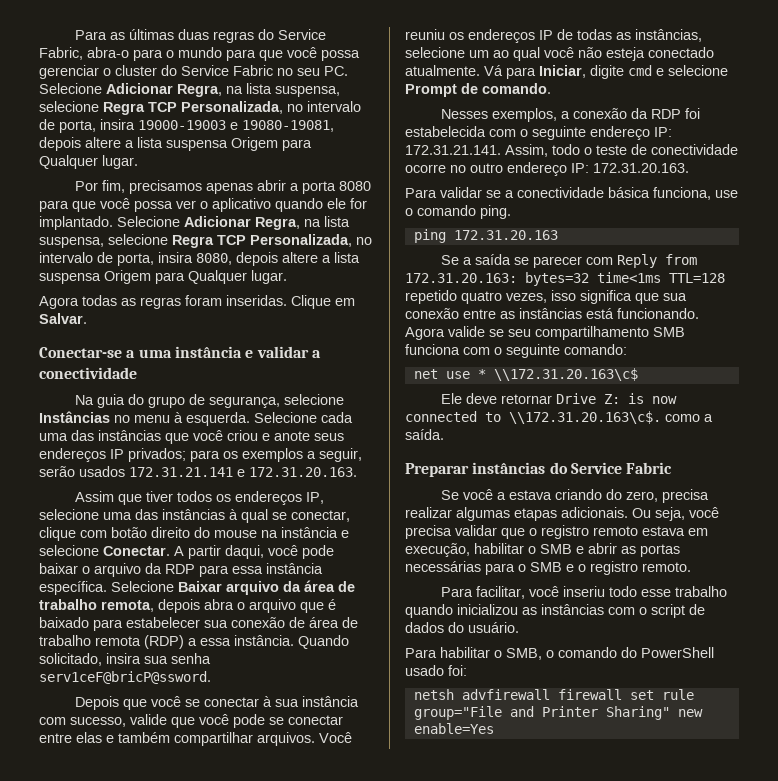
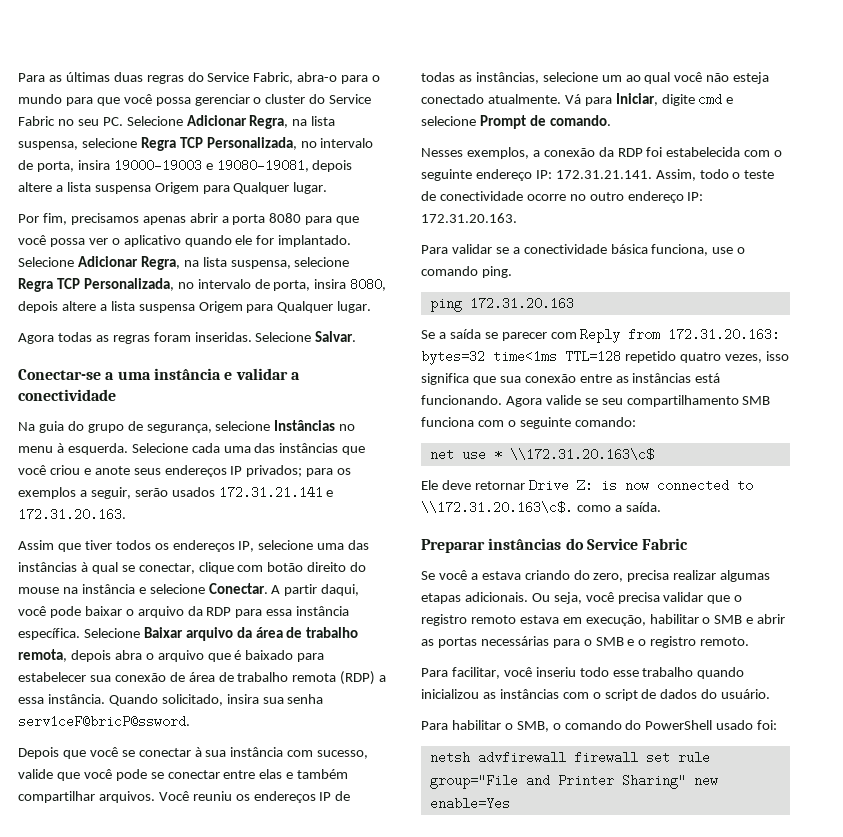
- Clique em Salvar.
+ Selecione Salvar.

